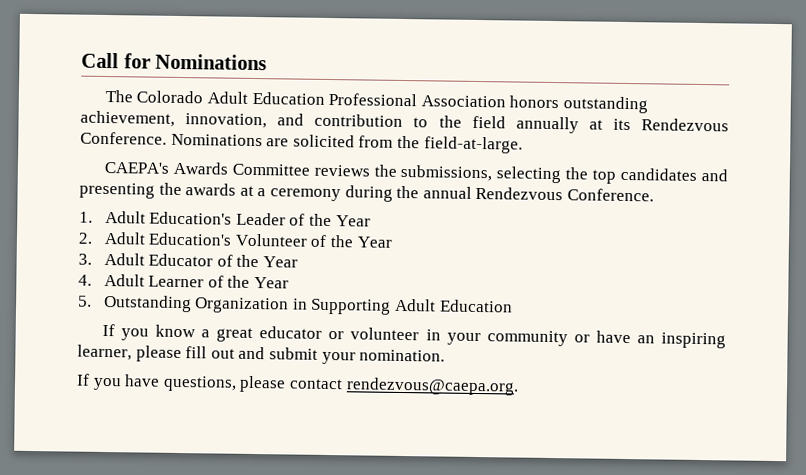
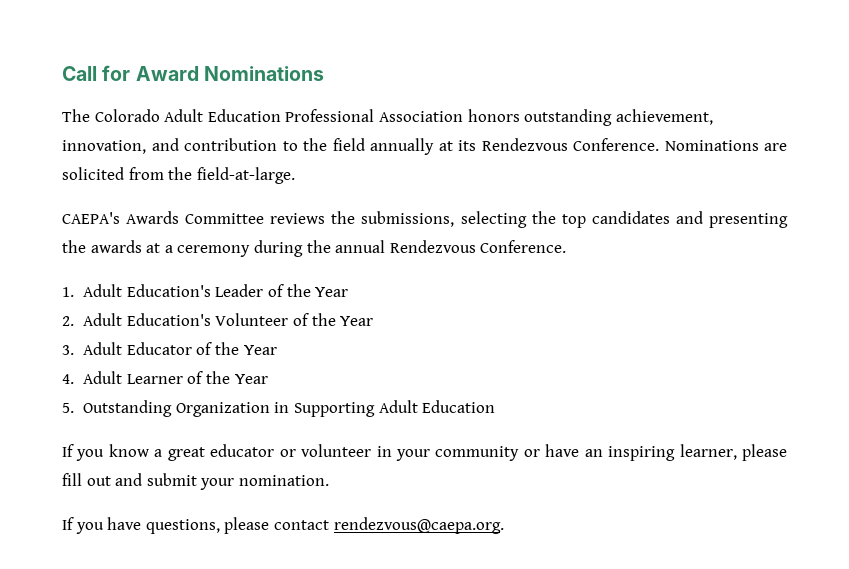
- Call for Nominations
+ Call for Award Nominations

